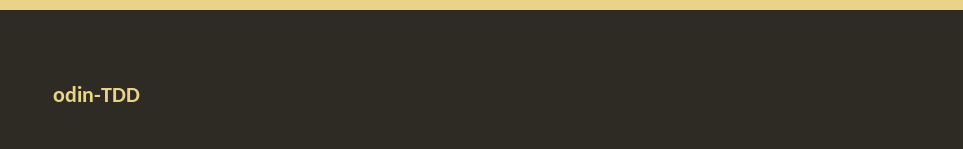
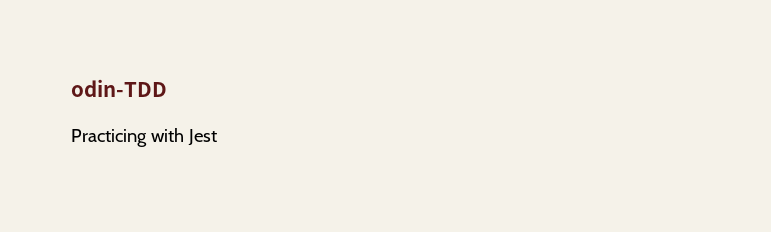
+ Practicing with Jest

